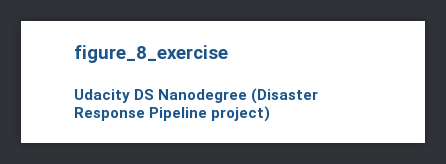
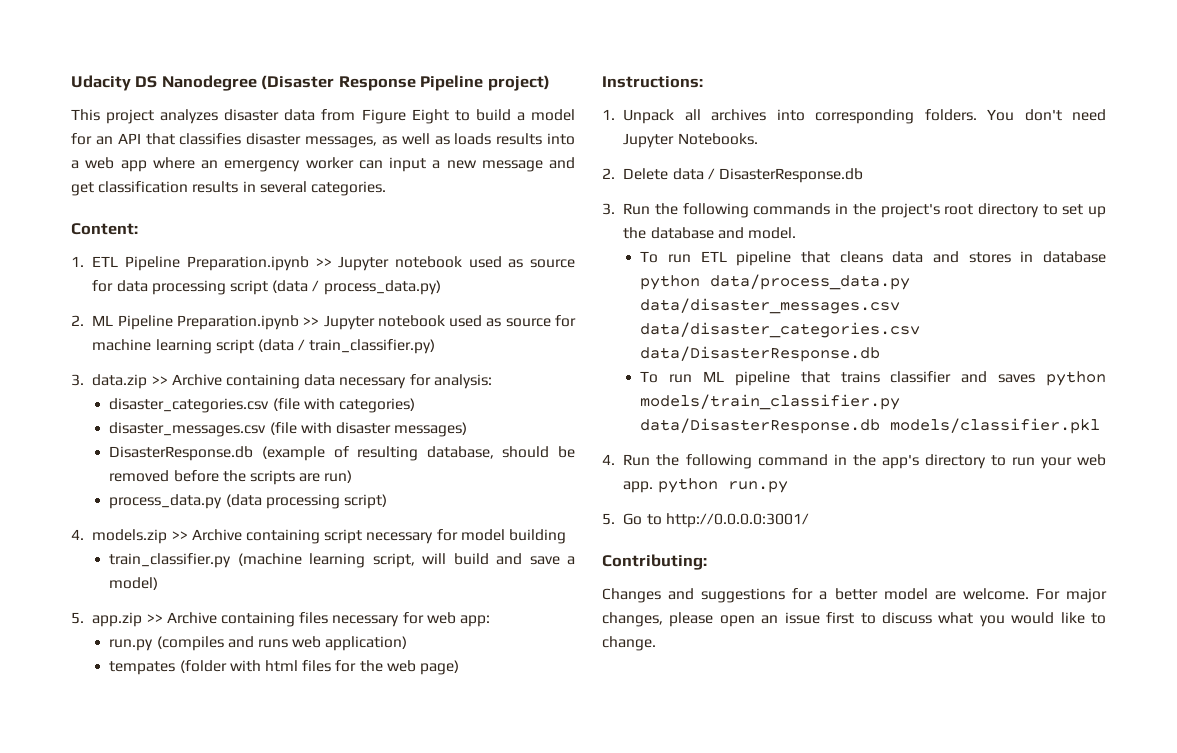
- figure_8_exercise
+ This project analyzes disaster data from Figure Eight to build a model for an API that classifies disaster messages, as well as loads results into a web app where an emergency worker can input a new message and get classification results in several categories.
+ Content:
+ 1. ETL Pipeline Preparation.ipynb >> Jupyter notebook used as source for data processing script (data / process_data.py)
+ 2. ML Pipeline Preparation.ipynb >> Jupyter notebook used as source for machine learning script (data / train_classifier.py)
+ 3. data.zip >> Archive containing data necessary for analysis:
+ disaster_categories.csv (file with categories)
+ disaster_messages.csv (file with disaster messages)
+ DisasterResponse.db (example of resulting database, should be removed before the scripts are run)
+ process_data.py (data processing script)
+ 4. models.zip >> Archive containing script necessary for model building
+ train_classifier.py (machine learning script, will build and save a model)
+ 5. app.zip >> Archive containing files necessary for web app:
+ run.py (compiles and runs web application)
+ tempates (folder with html files for the web page)
+ Instructions:
+ 1. Unpack all archives into corresponding folders. You don't need Jupyter Notebooks.
+ 2. Delete data / DisasterResponse.db
+ 3. Run the following commands in the project's root directory to set up the database and model.
+ To run ETL pipeline that cleans data and stores in database python data/process_data.py data/disaster_messages.csv data/disaster_categories.csv data/DisasterResponse.db
+ To run ML pipeline that trains classifier and saves python models/train_classifier.py data/DisasterResponse.db models/classifier.pkl
+ 4. Run the following command in the app's directory to run your web app. python run.py
+ 5. Go to http://0.0.0.0:3001/
+ Contributing:
+ Changes and suggestions for a better model are welcome. For major changes, please open an issue first to discuss what you would like to change.

